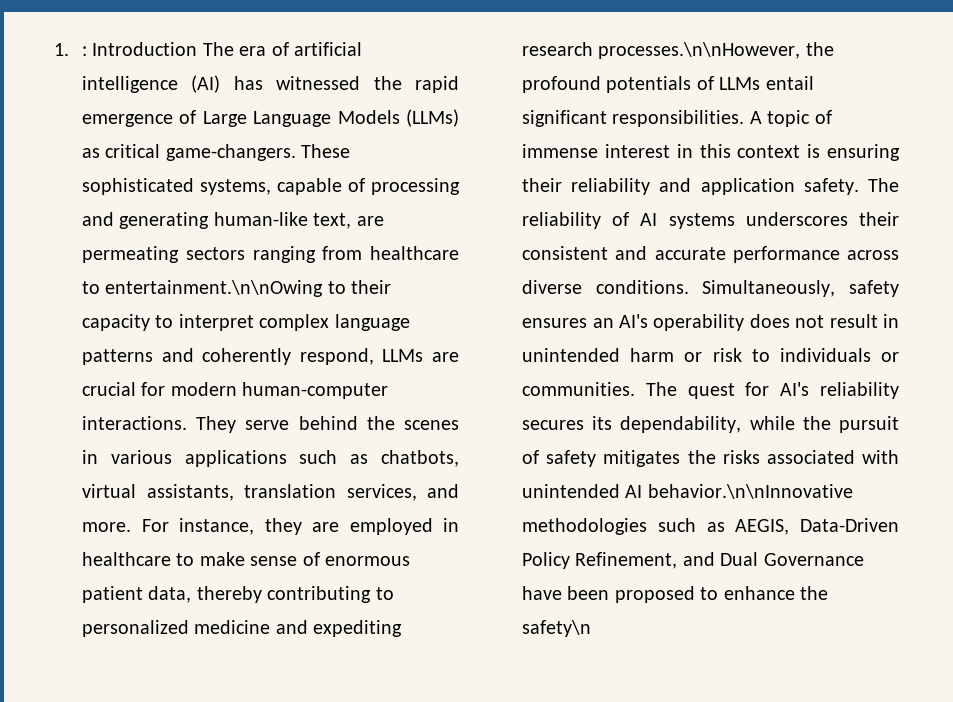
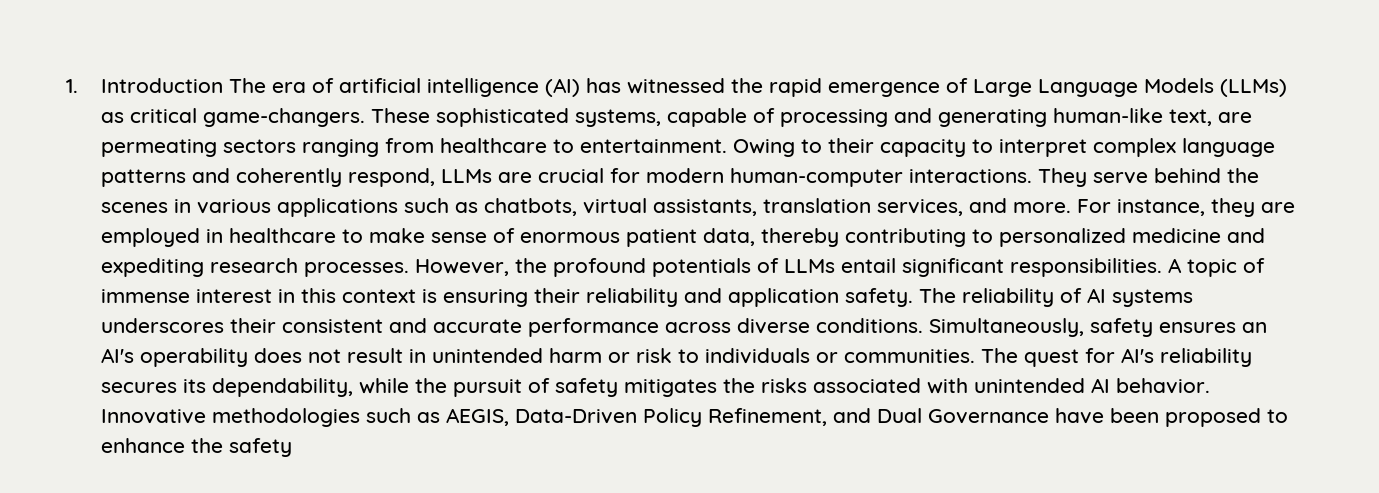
- 1. : Introduction The era of artificial intelligence (AI) has witnessed the rapid emergence of Large Language Models (LLMs) as critical game-changers.
+ 1. Introduction The era of artificial intelligence (AI) has witnessed the rapid emergence of Large Language Models (LLMs) as critical game-changers.
- These sophisticated systems, capable of processing and generating human-like text, are permeating sectors ranging from healthcare to entertainment.\n\nOwing to their capacity to interpret complex language patterns and coherently respond, LLMs are crucial for modern human-computer interactions.
+ These sophisticated systems, capable of processing and generating human-like text, are permeating sectors ranging from healthcare to entertainment. Owing to their capacity to interpret complex language patterns and coherently respond, LLMs are crucial for modern human-computer interactions.
- For instance, they are employed in healthcare to make sense of enormous patient data, thereby contributing to personalized medicine and expediting research processes.\n\nHowever, the profound potentials of LLMs entail significant responsibilities.
+ For instance, they are employed in healthcare to make sense of enormous patient data, thereby contributing to personalized medicine and expediting research processes. However, the profound potentials of LLMs entail significant responsibilities.
- The quest for AI's reliability secures its dependability, while the pursuit of safety mitigates the risks associated with unintended AI behavior.\n\nInnovative methodologies such as AEGIS, Data-Driven Policy Refinement, and Dual Governance have been proposed to enhance the safety\n
+ The quest for AI's reliability secures its dependability, while the pursuit of safety mitigates the risks associated with unintended AI behavior. Innovative methodologies such as AEGIS, Data-Driven Policy Refinement, and Dual Governance have been proposed to enhance the safety

